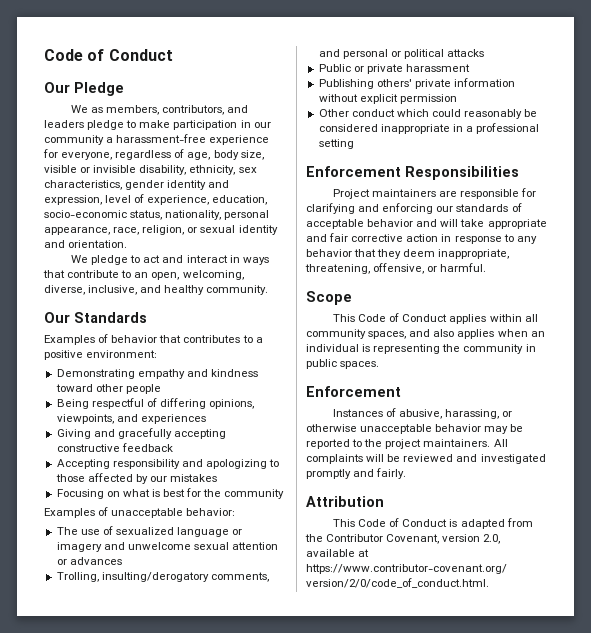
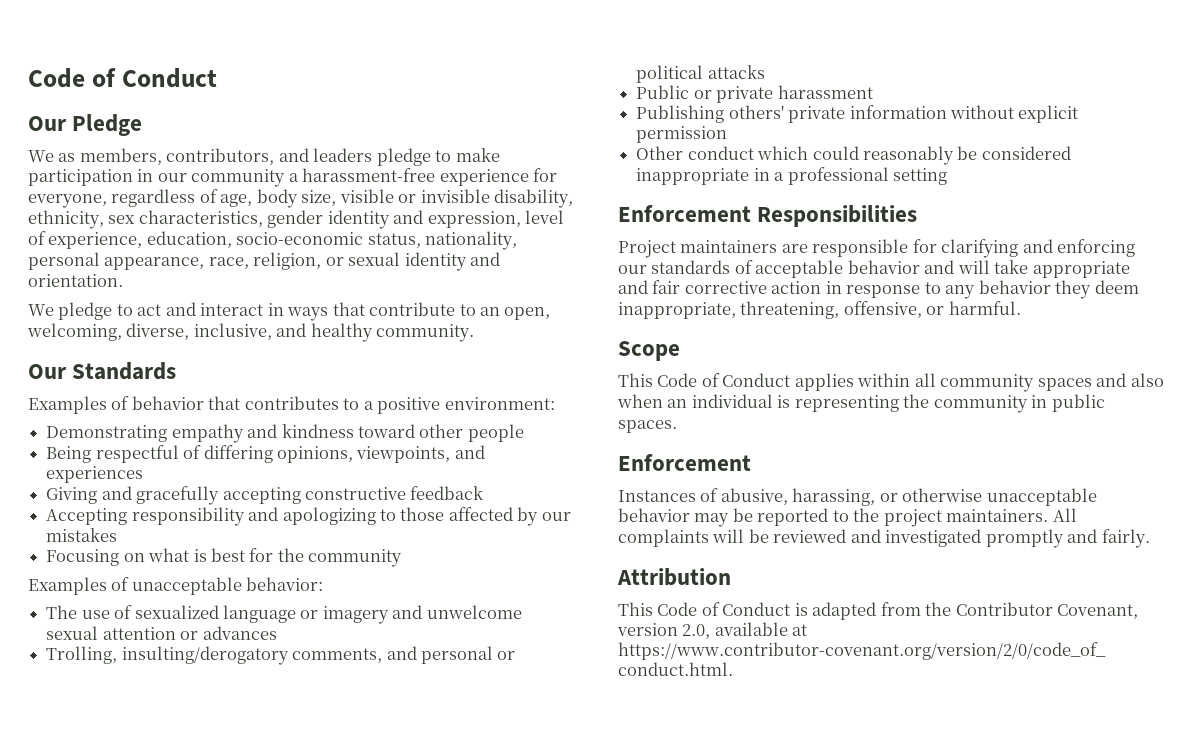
- Project maintainers are responsible for clarifying and enforcing our standards of acceptable behavior and will take appropriate and fair corrective action in response to any behavior that they deem inappropriate, threatening, offensive, or harmful.
+ Project maintainers are responsible for clarifying and enforcing our standards of acceptable behavior and will take appropriate and fair corrective action in response to any behavior they deem inappropriate, threatening, offensive, or harmful.
- This Code of Conduct applies within all community spaces, and also applies when an individual is representing the community in public spaces.
+ This Code of Conduct applies within all community spaces and also when an individual is representing the community in public spaces.

